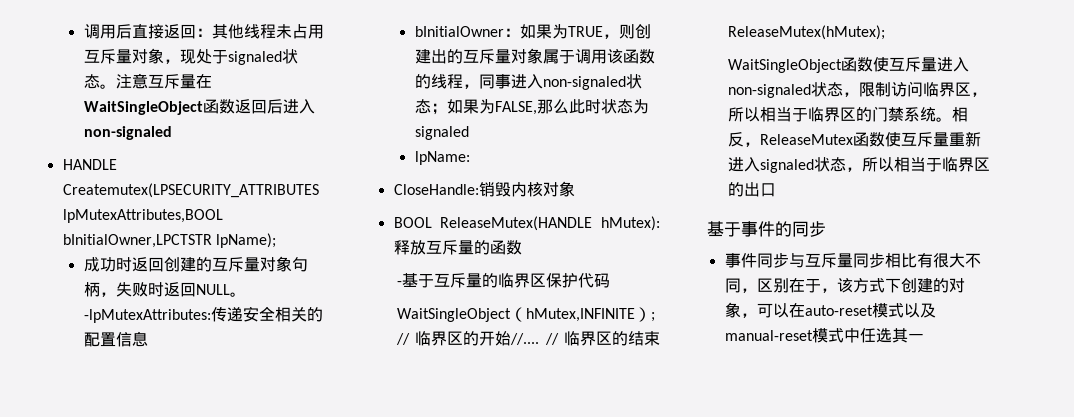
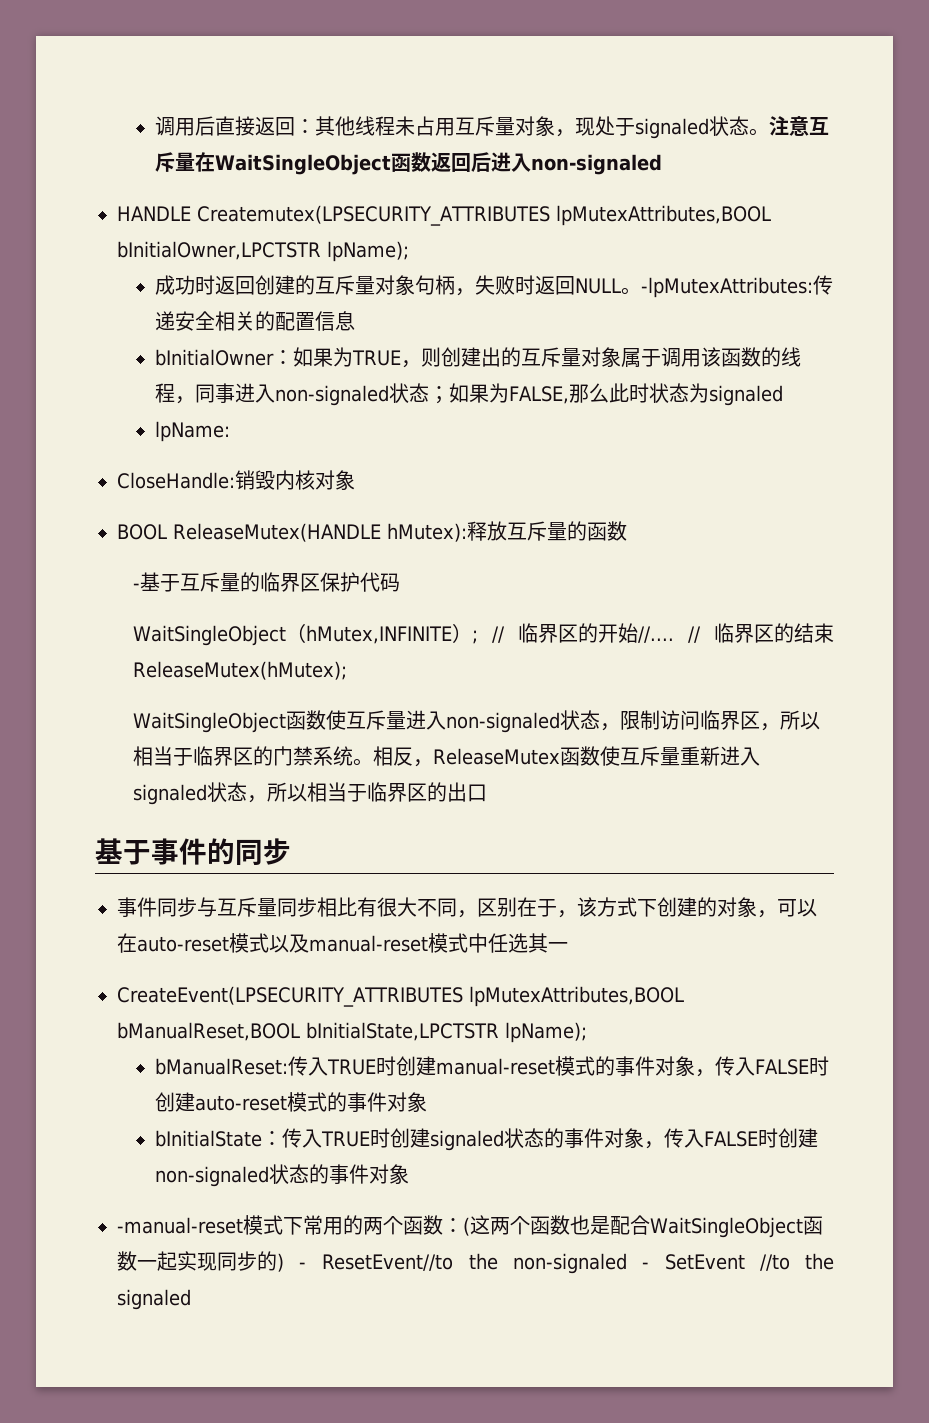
+ CreateEvent(LPSECURITY_ATTRIBUTES lpMutexAttributes,BOOL bManualReset,BOOL bInitialState,LPCTSTR lpName);
+ bManualReset:传入TRUE时创建manual-reset模式的事件对象，传入FALSE时创建auto-reset模式的事件对象
+ bInitialState：传入TRUE时创建signaled状态的事件对象，传入FALSE时创建non-signaled状态的事件对象
+ -manual-reset模式下常用的两个函数：(这两个函数也是配合WaitSingleObject函数一起实现同步的) - ResetEvent//to the non-signaled - SetEvent //to the signaled

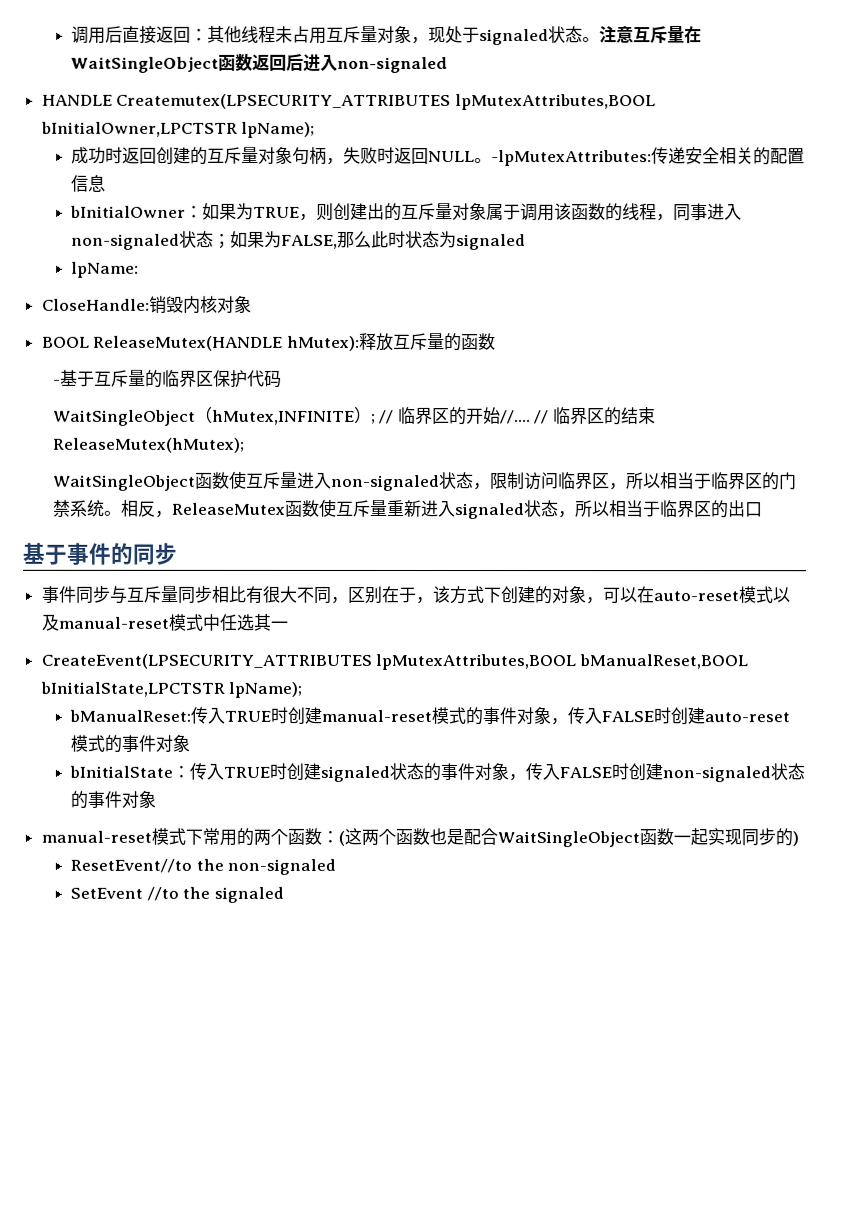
- -manual-reset模式下常用的两个函数：(这两个函数也是配合WaitSingleObject函数一起实现同步的) - ResetEvent//to the non-signaled - SetEvent //to the signaled
+ manual-reset模式下常用的两个函数：(这两个函数也是配合WaitSingleObject函数一起实现同步的)
+ ResetEvent//to the non-signaled
+ SetEvent //to the signaled

